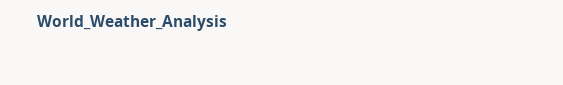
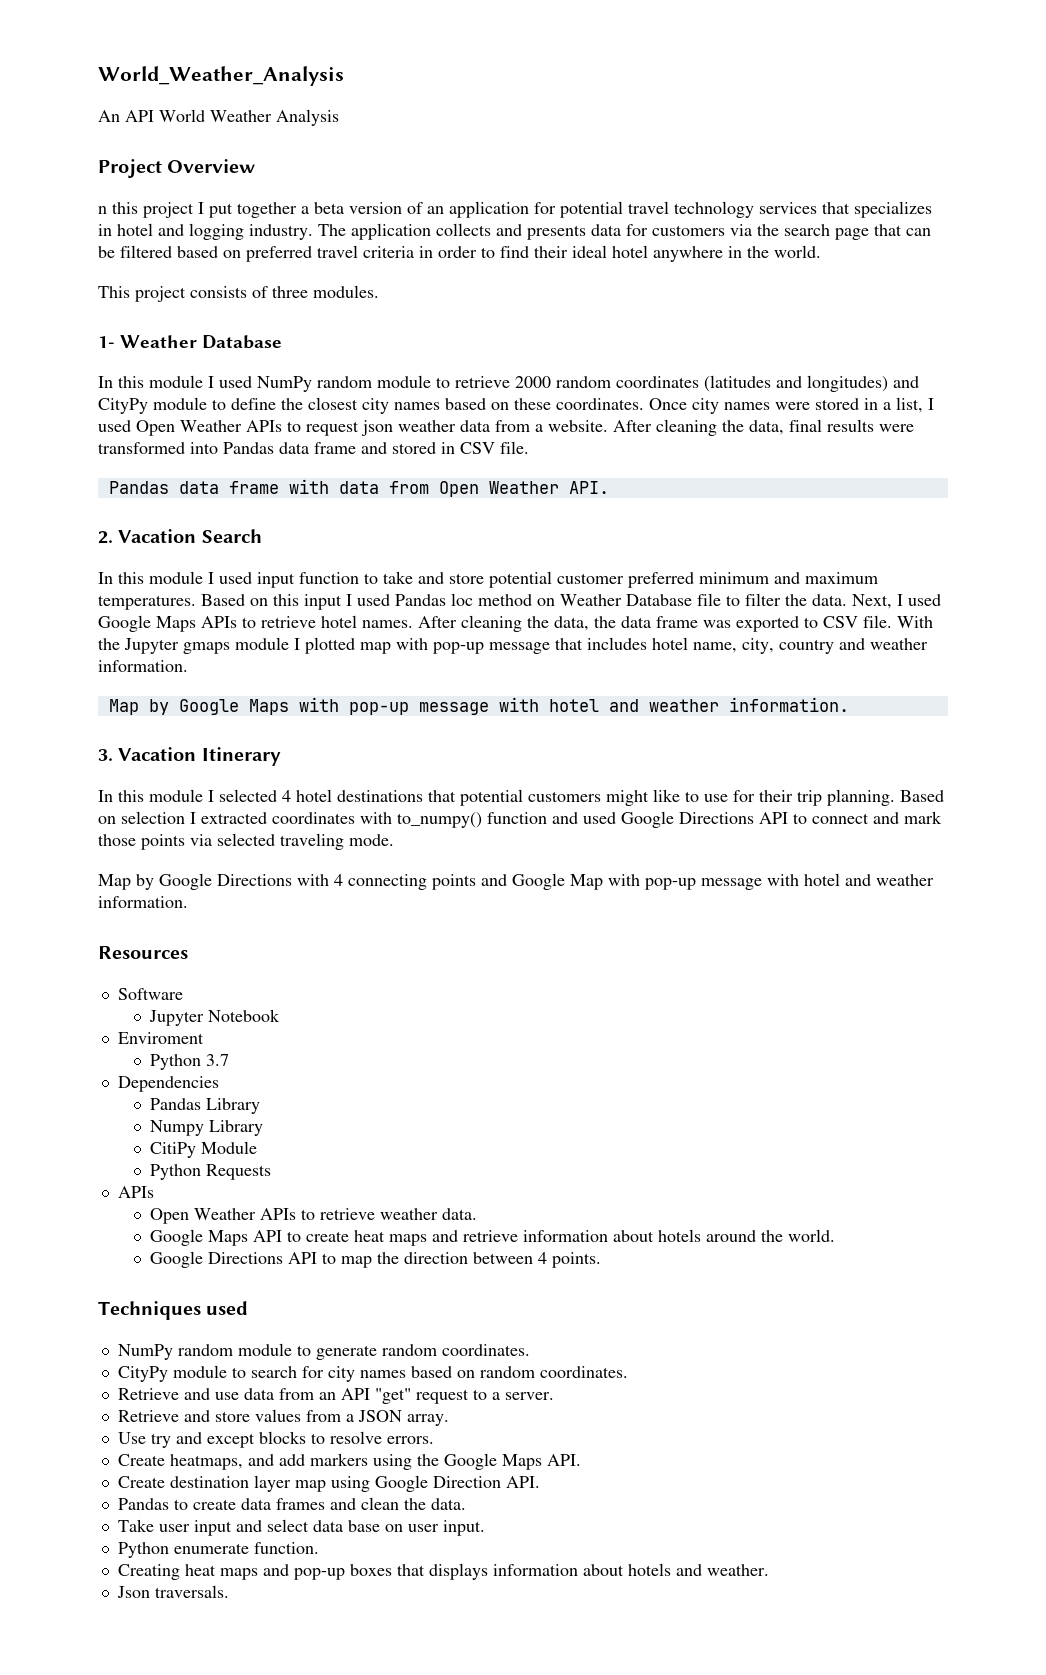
+ An API World Weather Analysis
+ Project Overview
+ n this project I put together a beta version of an application for potential travel technology services that specializes in hotel and logging industry. The application collects and presents data for customers via the search page that can be filtered based on preferred travel criteria in order to find their ideal hotel anywhere in the world.
+ This project consists of three modules.
+ 1- Weather Database
+ In this module I used NumPy random module to retrieve 2000 random coordinates (latitudes and longitudes) and CityPy module to define the closest city names based on these coordinates. Once city names were stored in a list, I used Open Weather APIs to request json weather data from a website. After cleaning the data, final results were transformed into Pandas data frame and stored in CSV file.
+ Pandas data frame with data from Open Weather API.
+ 2. Vacation Search
+ In this module I used input function to take and store potential customer preferred minimum and maximum temperatures. Based on this input I used Pandas loc method on Weather Database file to filter the data. Next, I used Google Maps APIs to retrieve hotel names. After cleaning the data, the data frame was exported to CSV file. With the Jupyter gmaps module I plotted map with pop-up message that includes hotel name, city, country and weather information.
+ Map by Google Maps with pop-up message with hotel and weather information.
+ 3. Vacation Itinerary
+ In this module I selected 4 hotel destinations that potential customers might like to use for their trip planning. Based on selection I extracted coordinates with to_numpy() function and used Google Directions API to connect and mark those points via selected traveling mode.
+ Map by Google Directions with 4 connecting points and Google Map with pop-up message with hotel and weather information.
+ Resources
+ Software
+ Jupyter Notebook
+ Enviroment
+ Python 3.7
+ Dependencies
+ Pandas Library
+ Numpy Library
+ CitiPy Module
+ Python Requests
+ APIs
+ Open Weather APIs to retrieve weather data.
+ Google Maps API to create heat maps and retrieve information about hotels around the world.
+ Google Directions API to map the direction between 4 points.
+ Techniques used
+ NumPy random module to generate random coordinates.
+ CityPy module to search for city names based on random coordinates.
+ Retrieve and use data from an API "get" request to a server.
+ Retrieve and store values from a JSON array.
+ Use try and except blocks to resolve errors.
+ Create heatmaps, and add markers using the Google Maps API.
+ Create destination layer map using Google Direction API.
+ Pandas to create data frames and clean the data.
+ Take user input and select data base on user input.
+ Python enumerate function.
+ Creating heat maps and pop-up boxes that displays information about hotels and weather.
+ Json traversals.

